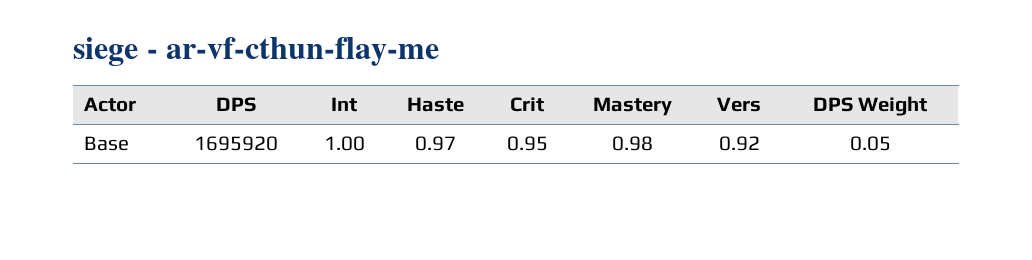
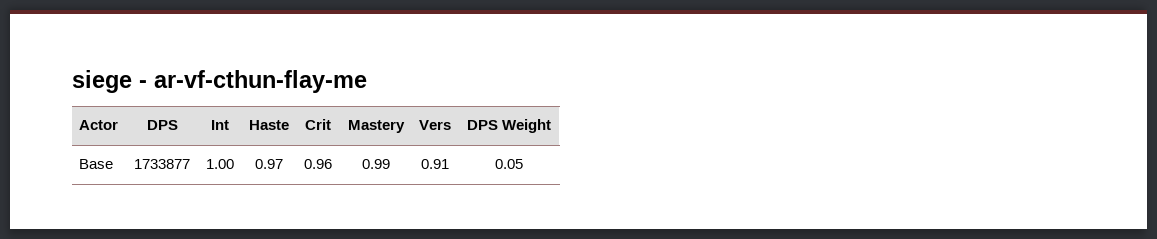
- Base | 1695920 | 1.00 | 0.97 | 0.95 | 0.98 | 0.92 | 0.05
+ Base | 1733877 | 1.00 | 0.97 | 0.96 | 0.99 | 0.91 | 0.05

